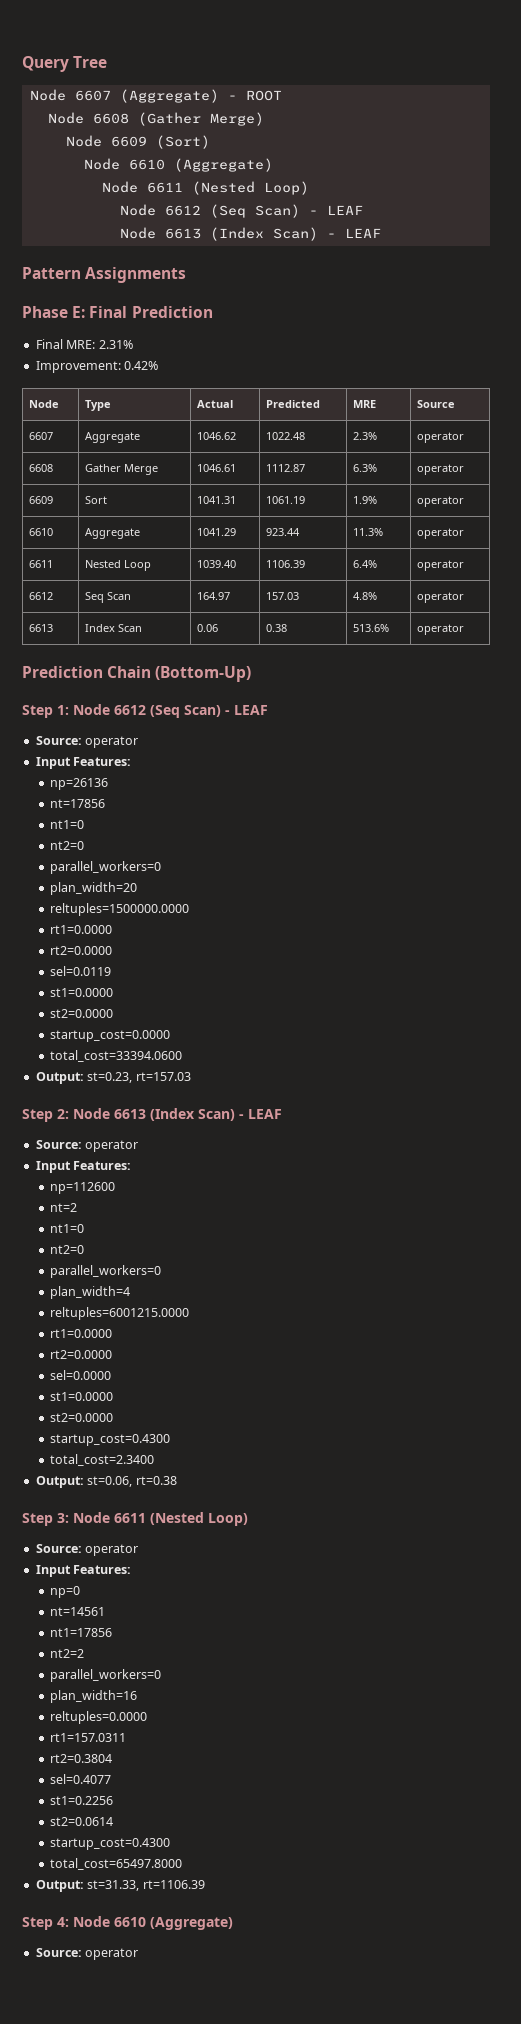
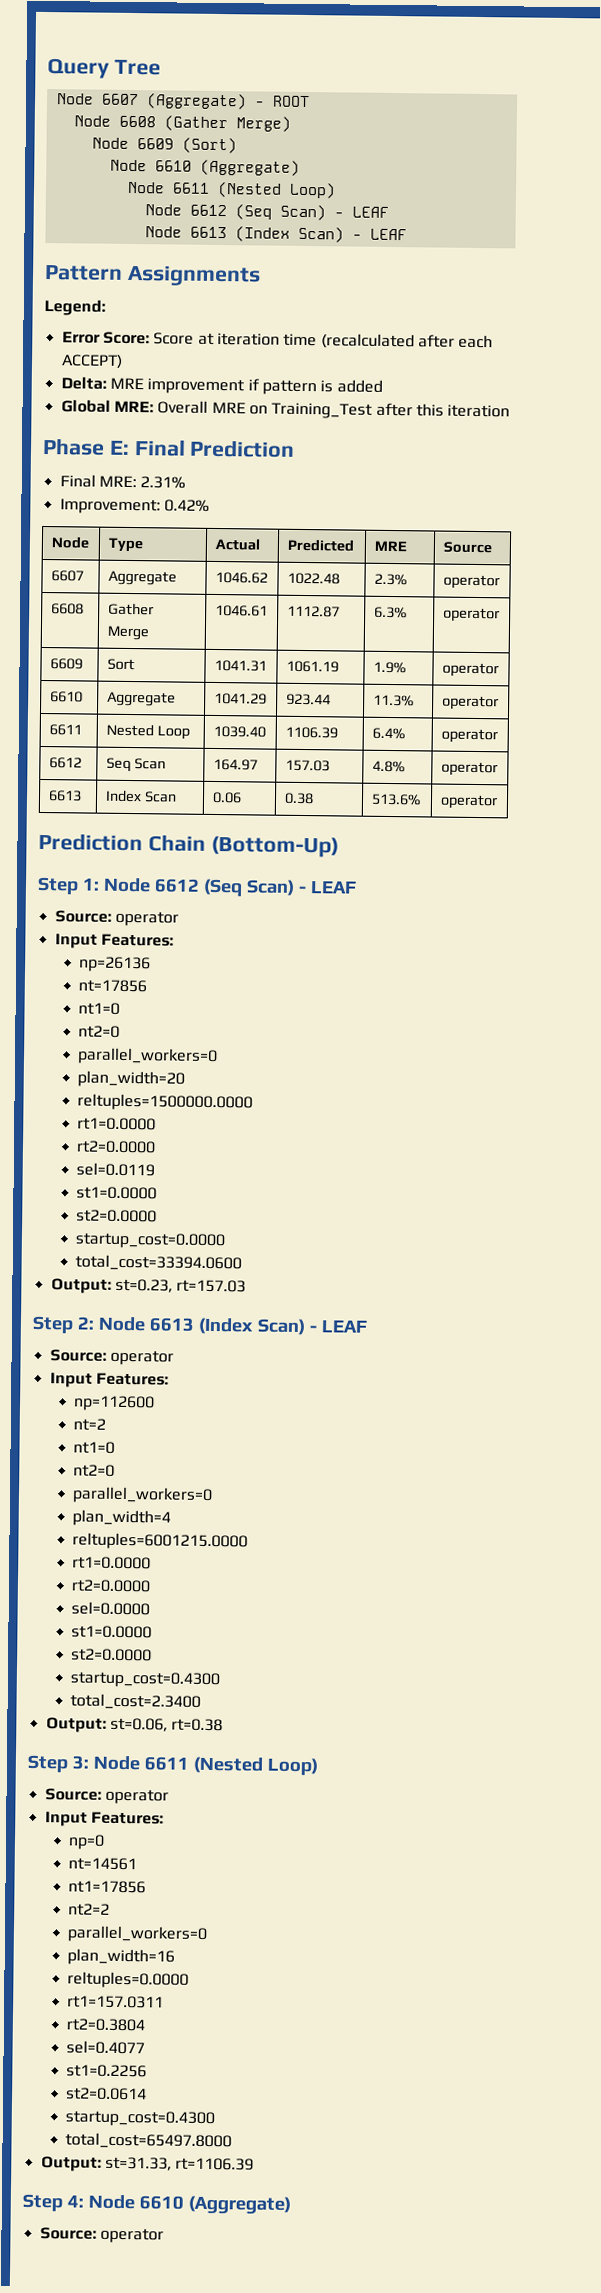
+ Legend:
+ Error Score: Score at iteration time (recalculated after each ACCEPT)
+ Delta: MRE improvement if pattern is added
+ Global MRE: Overall MRE on Training_Test after this iteration

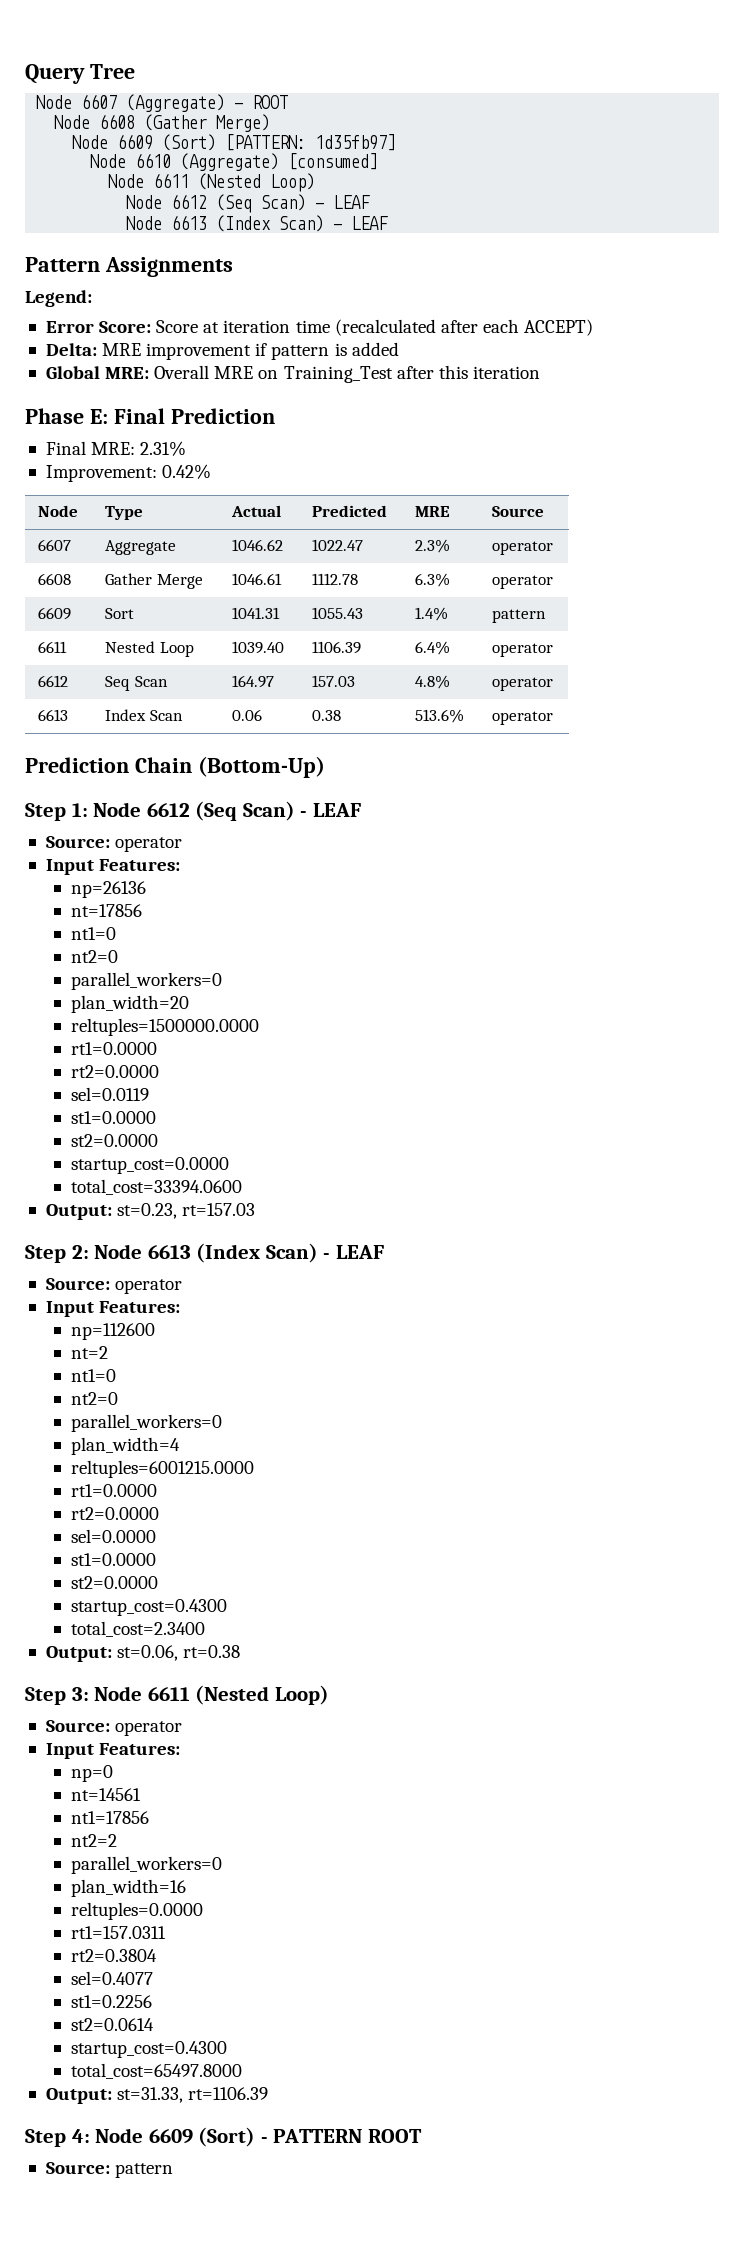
- Node 6609 (Sort)
- Node 6610 (Aggregate)
+ Node 6609 (Sort) [PATTERN: 1d35fb97]
+ Node 6610 (Aggregate) [consumed]
- 6607 | Aggregate | 1046.62 | 1022.48 | 2.3% | operator
+ 6607 | Aggregate | 1046.62 | 1022.47 | 2.3% | operator
- 6608 | Gather Merge | 1046.61 | 1112.87 | 6.3% | operator
+ 6608 | Gather Merge | 1046.61 | 1112.78 | 6.3% | operator
- 6609 | Sort | 1041.31 | 1061.19 | 1.9% | operator
- 6610 | Aggregate | 1041.29 | 923.44 | 11.3% | operator
+ 6609 | Sort | 1041.31 | 1055.43 | 1.4% | pattern
- Step 4: Node 6610 (Aggregate)
- Source: operator
+ Step 4: Node 6609 (Sort) - PATTERN ROOT
+ Source: pattern

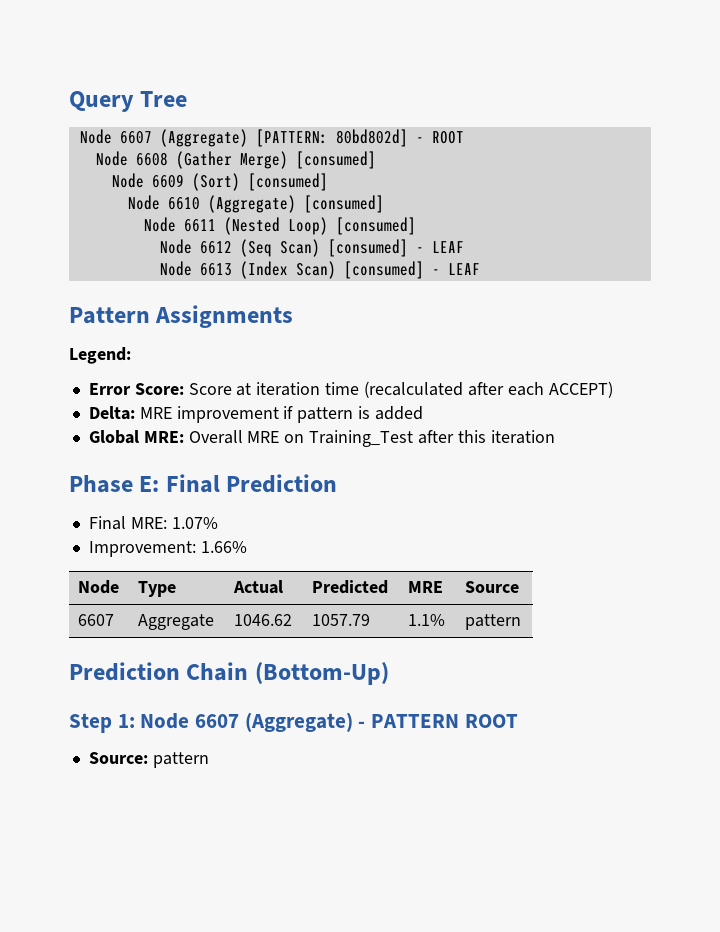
- Node 6607 (Aggregate) - ROOT
+ Node 6607 (Aggregate) [PATTERN: 80bd802d] - ROOT
- Node 6608 (Gather Merge)
- Node 6609 (Sort) [PATTERN: 1d35fb97]
+ Node 6608 (Gather Merge) [consumed]
+ Node 6609 (Sort) [consumed]
  Node 6610 (Aggregate) [consumed]
- Node 6611 (Nested Loop)
- Node 6612 (Seq Scan) - LEAF
- Node 6613 (Index Scan) - LEAF
+ Node 6611 (Nested Loop) [consumed]
+ Node 6612 (Seq Scan) [consumed] - LEAF
+ Node 6613 (Index Scan) [consumed] - LEAF
- Final MRE: 2.31%
+ Final MRE: 1.07%
- Improvement: 0.42%
+ Improvement: 1.66%
- 6607 | Aggregate | 1046.62 | 1022.47 | 2.3% | operator
- 6608 | Gather Merge | 1046.61 | 1112.78 | 6.3% | operator
- 6609 | Sort | 1041.31 | 1055.43 | 1.4% | pattern
- 6611 | Nested Loop | 1039.40 | 1106.39 | 6.4% | operator
- 6612 | Seq Scan | 164.97 | 157.03 | 4.8% | operator
- 6613 | Index Scan | 0.06 | 0.38 | 513.6% | operator
+ 6607 | Aggregate | 1046.62 | 1057.79 | 1.1% | pattern
- Step 1: Node 6612 (Seq Scan) - LEAF
- Source: operator
- Input Features:
- np=26136
- nt=17856
- nt1=0
- nt2=0
- parallel_workers=0
- plan_width=20
- reltuples=1500000.0000
- rt1=0.0000
- rt2=0.0000
- sel=0.0119
- st1=0.0000
- st2=0.0000
- startup_cost=0.0000
- total_cost=33394.0600
- Output: st=0.23, rt=157.03
- Step 2: Node 6613 (Index Scan) - LEAF
- Source: operator
- Input Features:
- np=112600
- nt=2
- nt1=0
- nt2=0
- parallel_workers=0
- plan_width=4
- reltuples=6001215.0000
- rt1=0.0000
- rt2=0.0000
- sel=0.0000
- st1=0.0000
- st2=0.0000
- startup_cost=0.4300
- total_cost=2.3400
- Output: st=0.06, rt=0.38
- Step 3: Node 6611 (Nested Loop)
- Source: operator
- Input Features:
- np=0
- nt=14561
- nt1=17856
- nt2=2
- parallel_workers=0
- plan_width=16
- reltuples=0.0000
- rt1=157.0311
- rt2=0.3804
- sel=0.4077
- st1=0.2256
- st2=0.0614
- startup_cost=0.4300
- total_cost=65497.8000
- Output: st=31.33, rt=1106.39
- Step 4: Node 6609 (Sort) - PATTERN ROOT
+ Step 1: Node 6607 (Aggregate) - PATTERN ROOT

